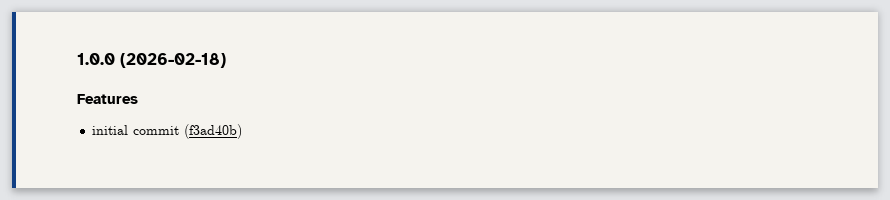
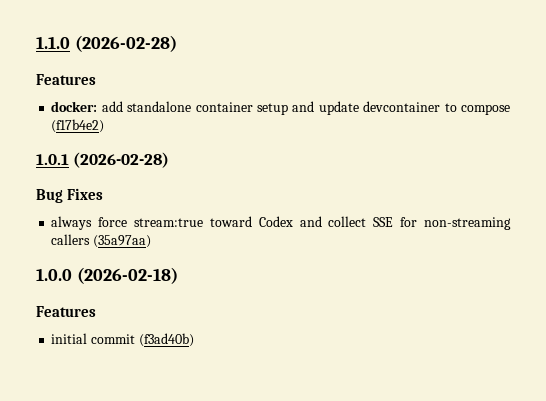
+ 1.1.0 (2026-02-28)
+ Features
+ docker: add standalone container setup and update devcontainer to compose (f17b4e2)
+ 1.0.1 (2026-02-28)
+ Bug Fixes
+ always force stream:true toward Codex and collect SSE for non-streaming callers (35a97aa)

